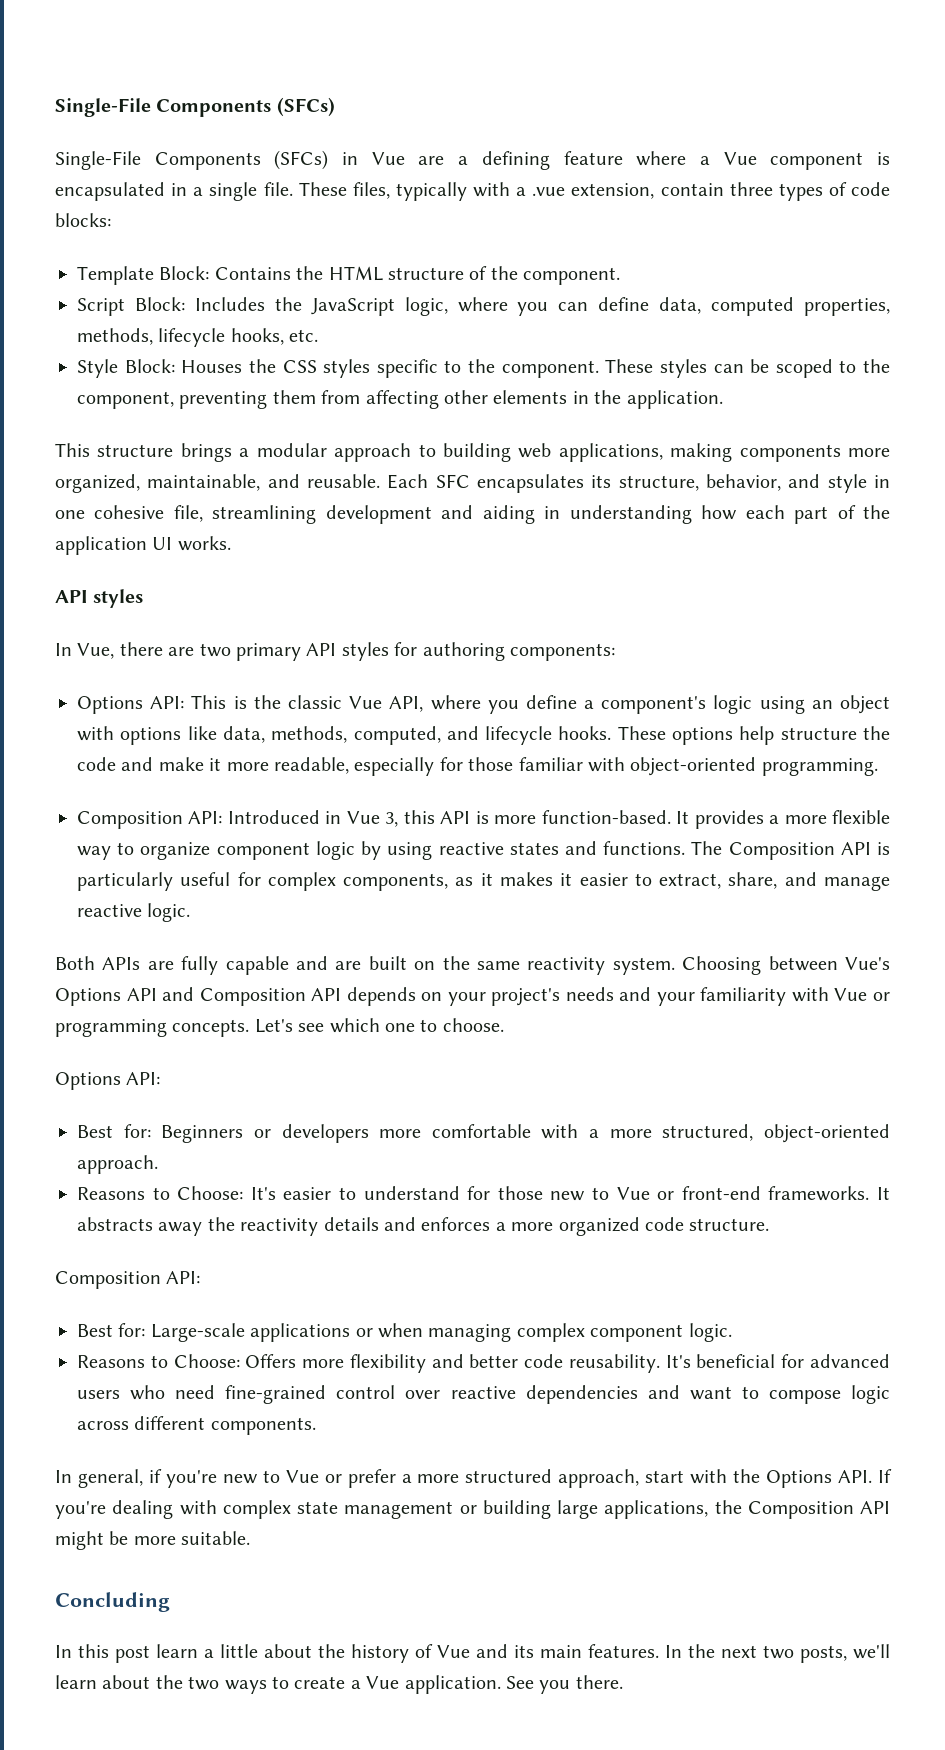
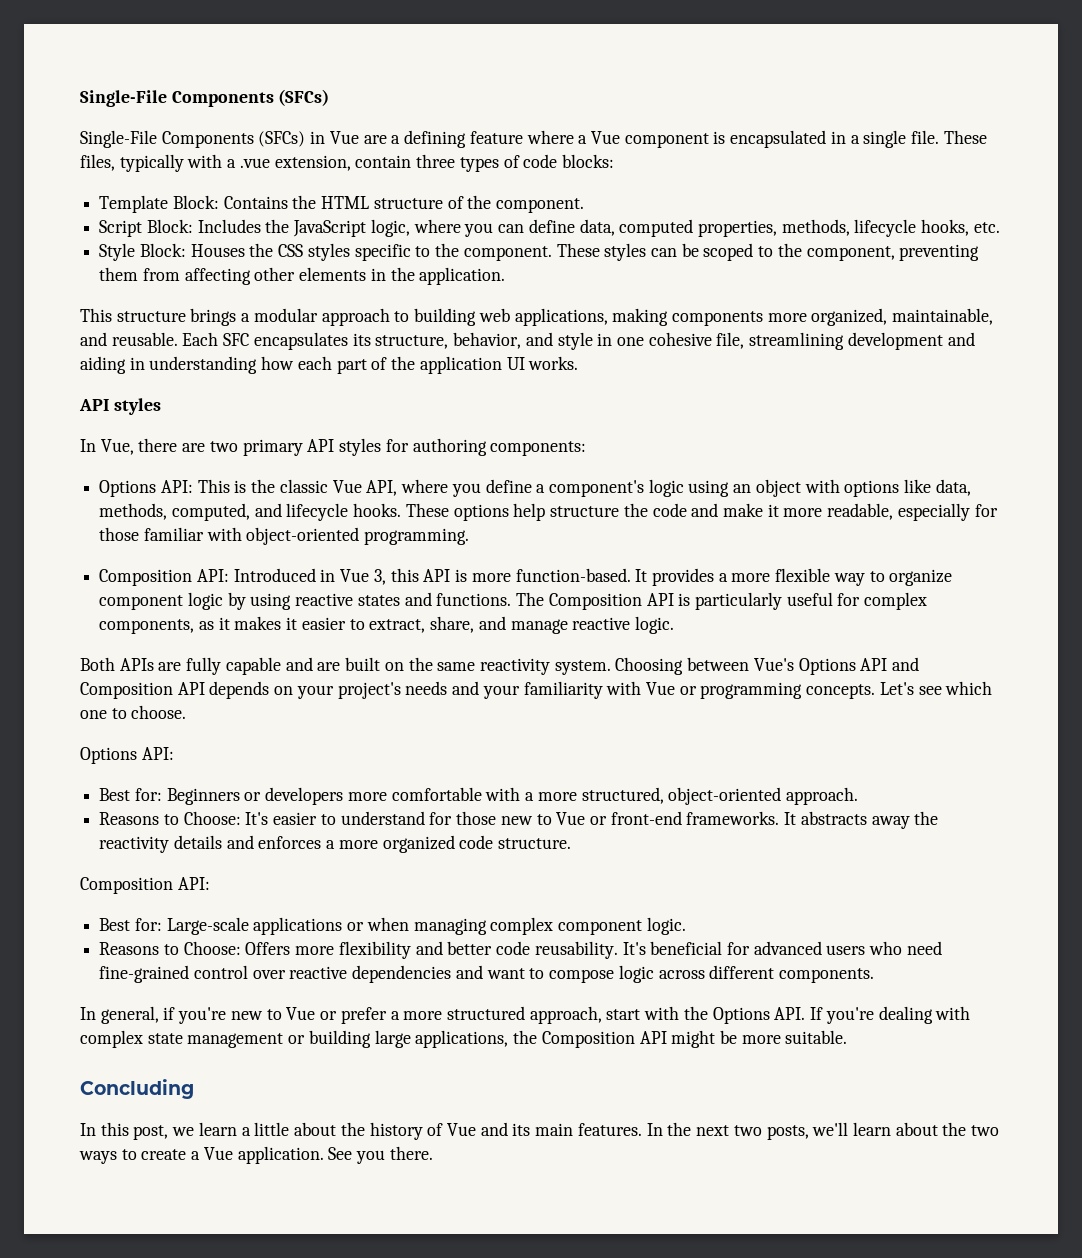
- In this post learn a little about the history of Vue and its main features.
+ In this post, we learn a little about the history of Vue and its main features.

